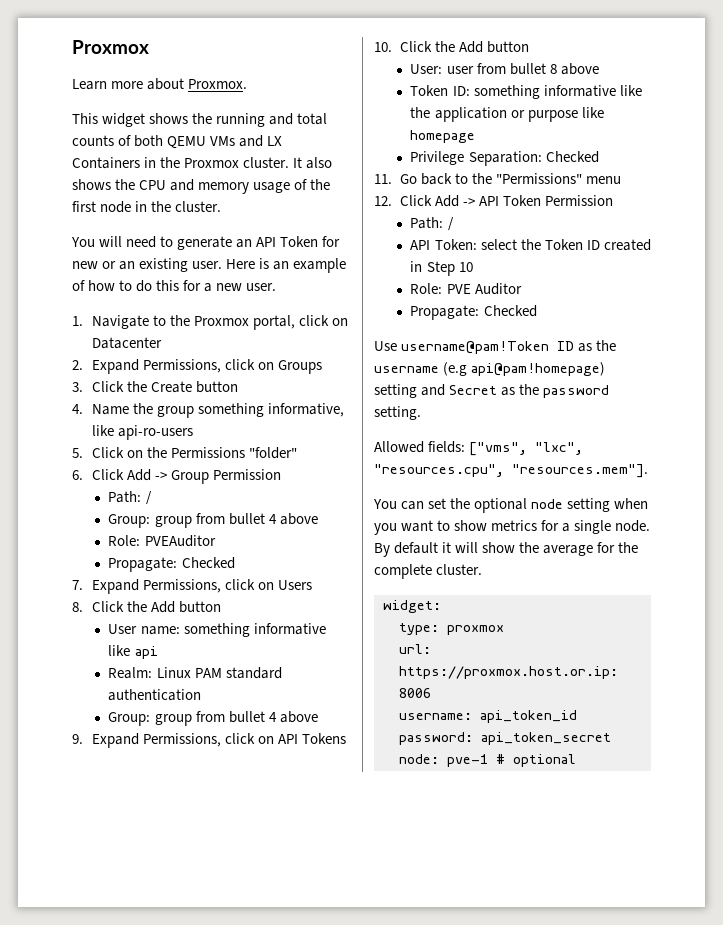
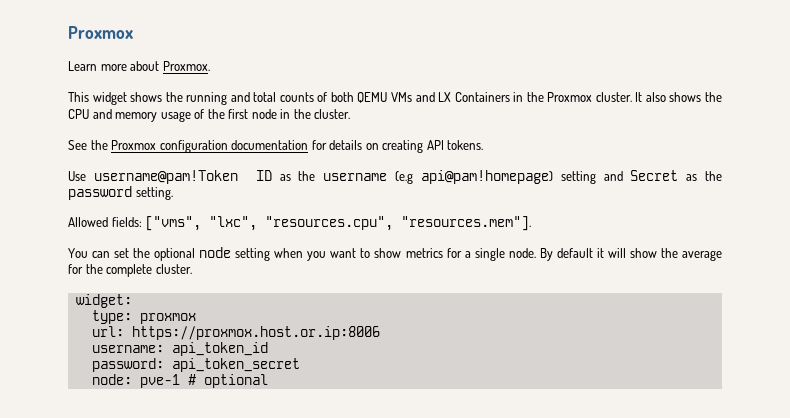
- You will need to generate an API Token for new or an existing user. Here is an example of how to do this for a new user.
- 1. Navigate to the Proxmox portal, click on Datacenter
- 2. Expand Permissions, click on Groups
- 3. Click the Create button
- 4. Name the group something informative, like api-ro-users
- 5. Click on the Permissions "folder"
- 6. Click Add -> Group Permission
- Path: /
- Group: group from bullet 4 above
- Role: PVEAuditor
- Propagate: Checked
- 7. Expand Permissions, click on Users
- 8. Click the Add button
- User name: something informative like api
- Realm: Linux PAM standard authentication
- Group: group from bullet 4 above
- 9. Expand Permissions, click on API Tokens
- 10. Click the Add button
- User: user from bullet 8 above
- Token ID: something informative like the application or purpose like homepage
- Privilege Separation: Checked
- 11. Go back to the "Permissions" menu
- 12. Click Add -> API Token Permission
- Path: /
- API Token: select the Token ID created in Step 10
- Role: PVE Auditor
- Propagate: Checked
+ See the Proxmox configuration documentation for details on creating API tokens.

